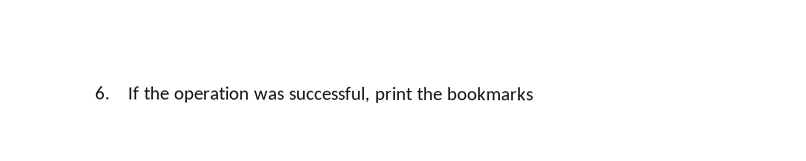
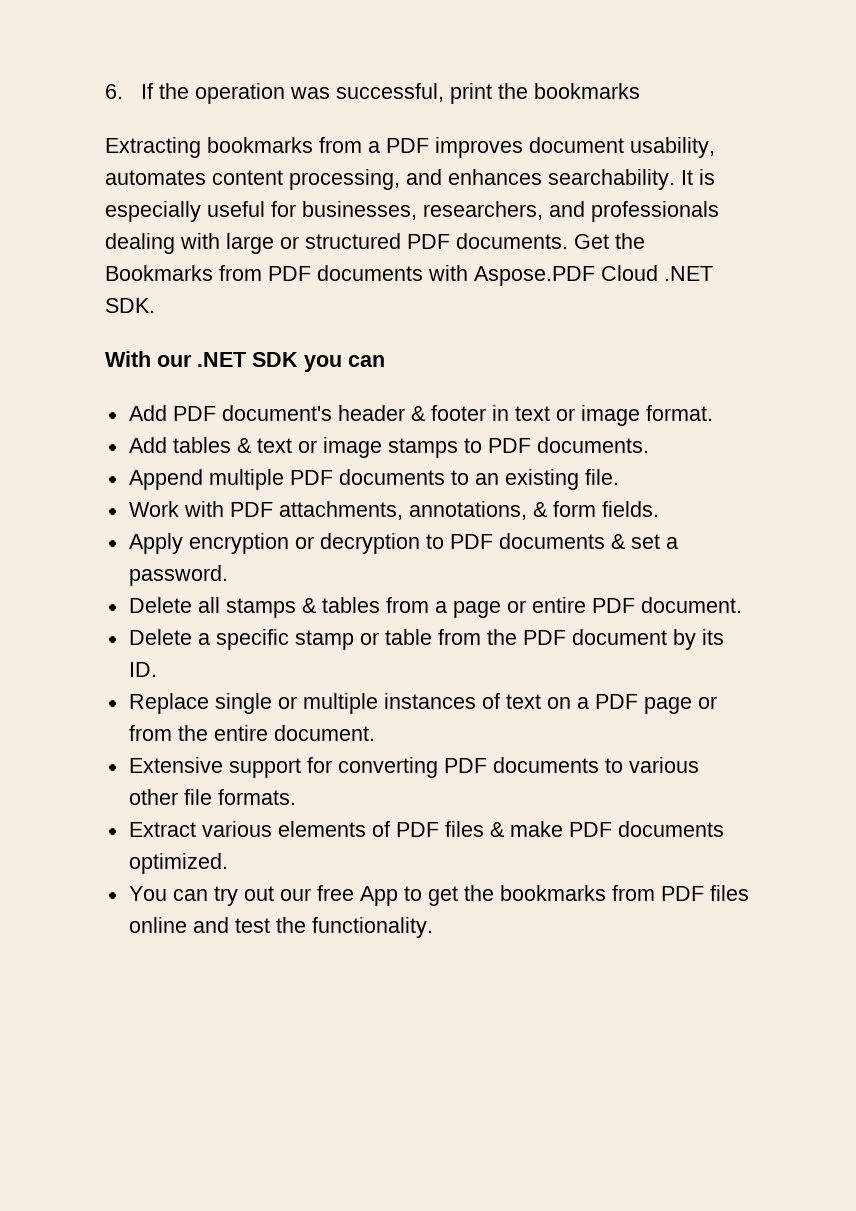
+ Extracting bookmarks from a PDF improves document usability, automates content processing, and enhances searchability. It is especially useful for businesses, researchers, and professionals dealing with large or structured PDF documents. Get the Bookmarks from PDF documents with Aspose.PDF Cloud .NET SDK.
+ With our .NET SDK you can
+ Add PDF document's header & footer in text or image format.
+ Add tables & text or image stamps to PDF documents.
+ Append multiple PDF documents to an existing file.
+ Work with PDF attachments, annotations, & form fields.
+ Apply encryption or decryption to PDF documents & set a password.
+ Delete all stamps & tables from a page or entire PDF document.
+ Delete a specific stamp or table from the PDF document by its ID.
+ Replace single or multiple instances of text on a PDF page or from the entire document.
+ Extensive support for converting PDF documents to various other file formats.
+ Extract various elements of PDF files & make PDF documents optimized.
+ You can try out our free App to get the bookmarks from PDF files online and test the functionality.

